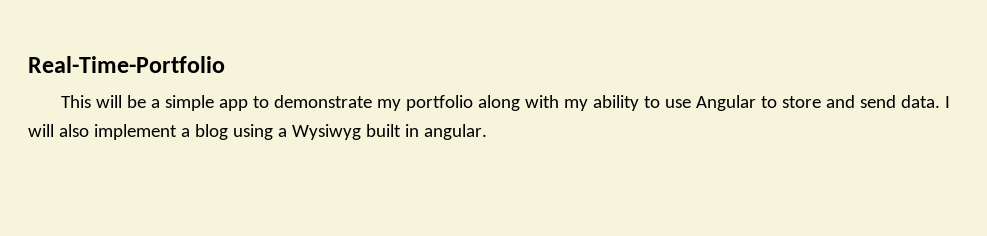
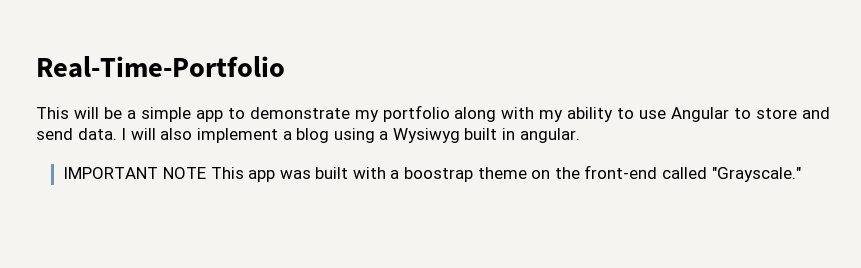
+ IMPORTANT NOTE This app was built with a boostrap theme on the front-end called "Grayscale."

